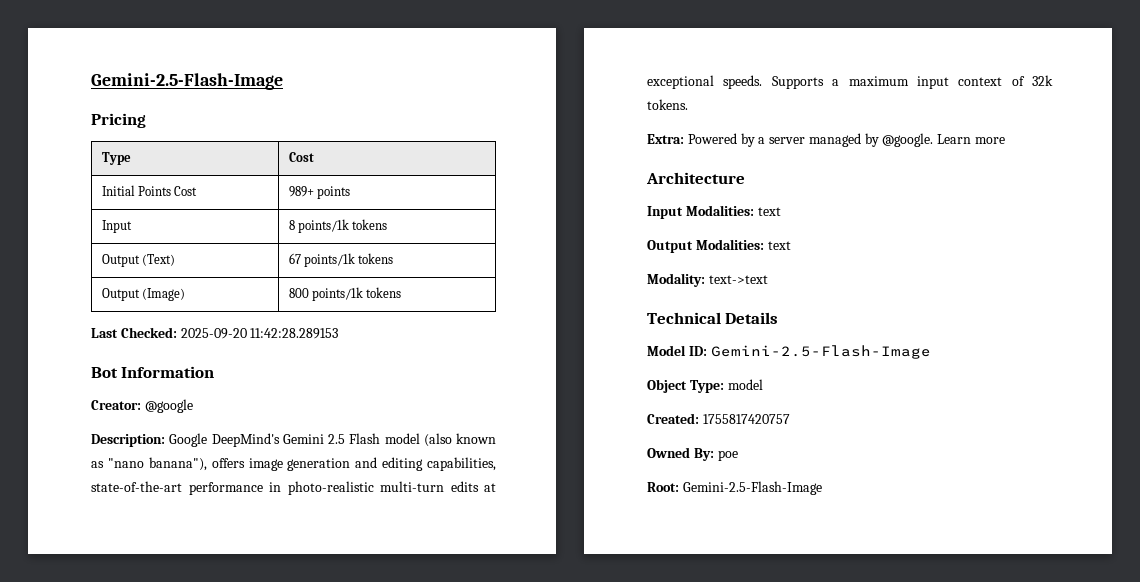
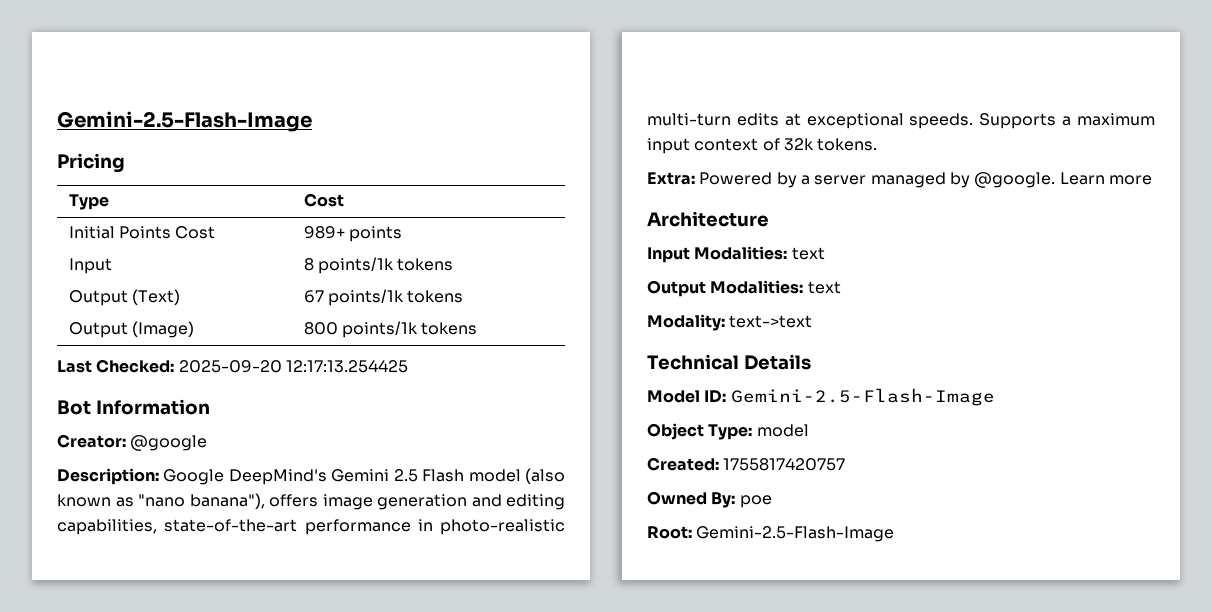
- Last Checked: 2025-09-20 11:42:28.289153
+ Last Checked: 2025-09-20 12:17:13.254425

